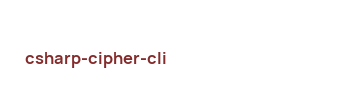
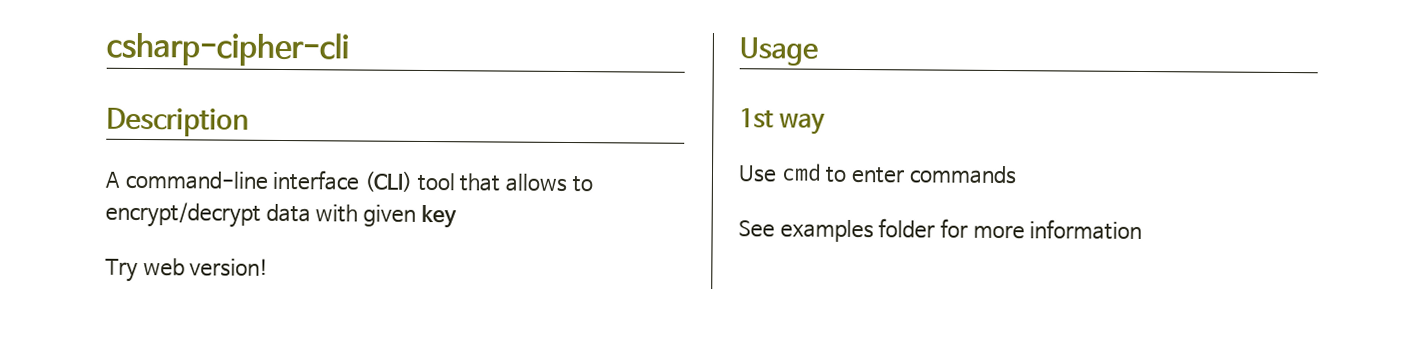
+ Description
+ A command-line interface (CLI) tool that allows to encrypt/decrypt data with given key
+ Try web version!
+ Usage
+ 1st way
+ Use cmd to enter commands
+ See examples folder for more information

